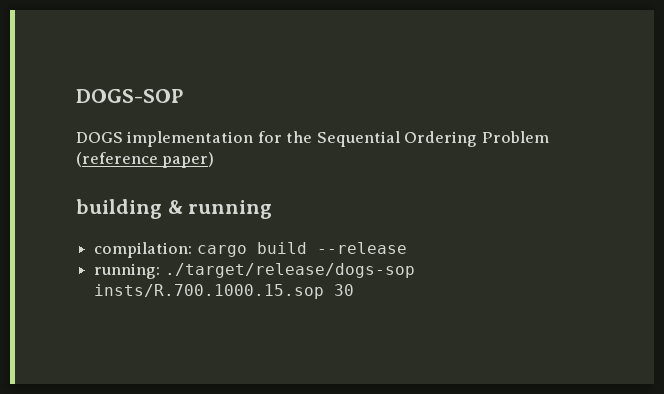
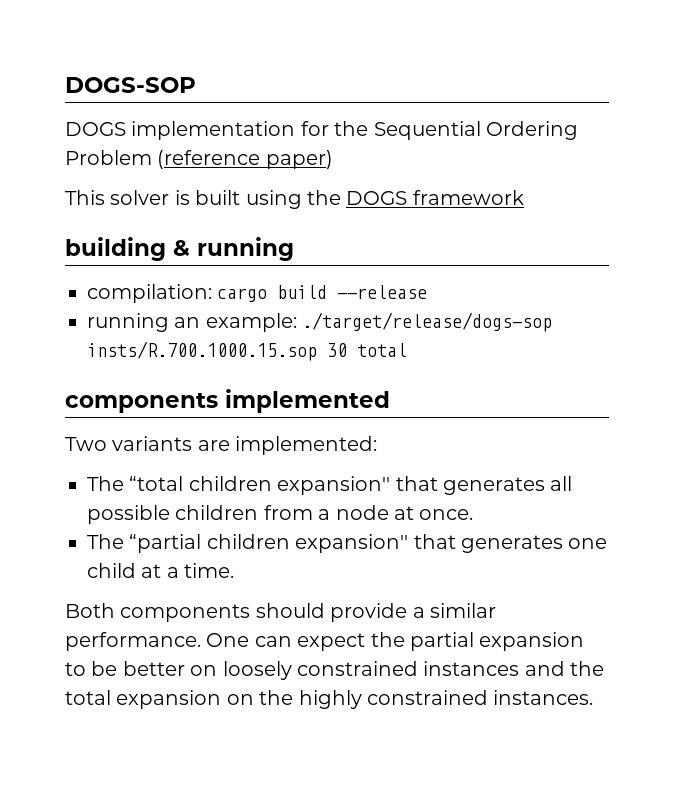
+ This solver is built using the DOGS framework
- running: ./target/release/dogs-sop insts/R.700.1000.15.sop 30
+ running an example: ./target/release/dogs-sop insts/R.700.1000.15.sop 30 total
+ components implemented
+ Two variants are implemented:
+ The “total children expansion'' that generates all possible children from a node at once.
+ The “partial children expansion'' that generates one child at a time.
+ Both components should provide a similar performance. One can expect the partial expansion to be better on loosely constrained instances and the total expansion on the highly constrained instances.

